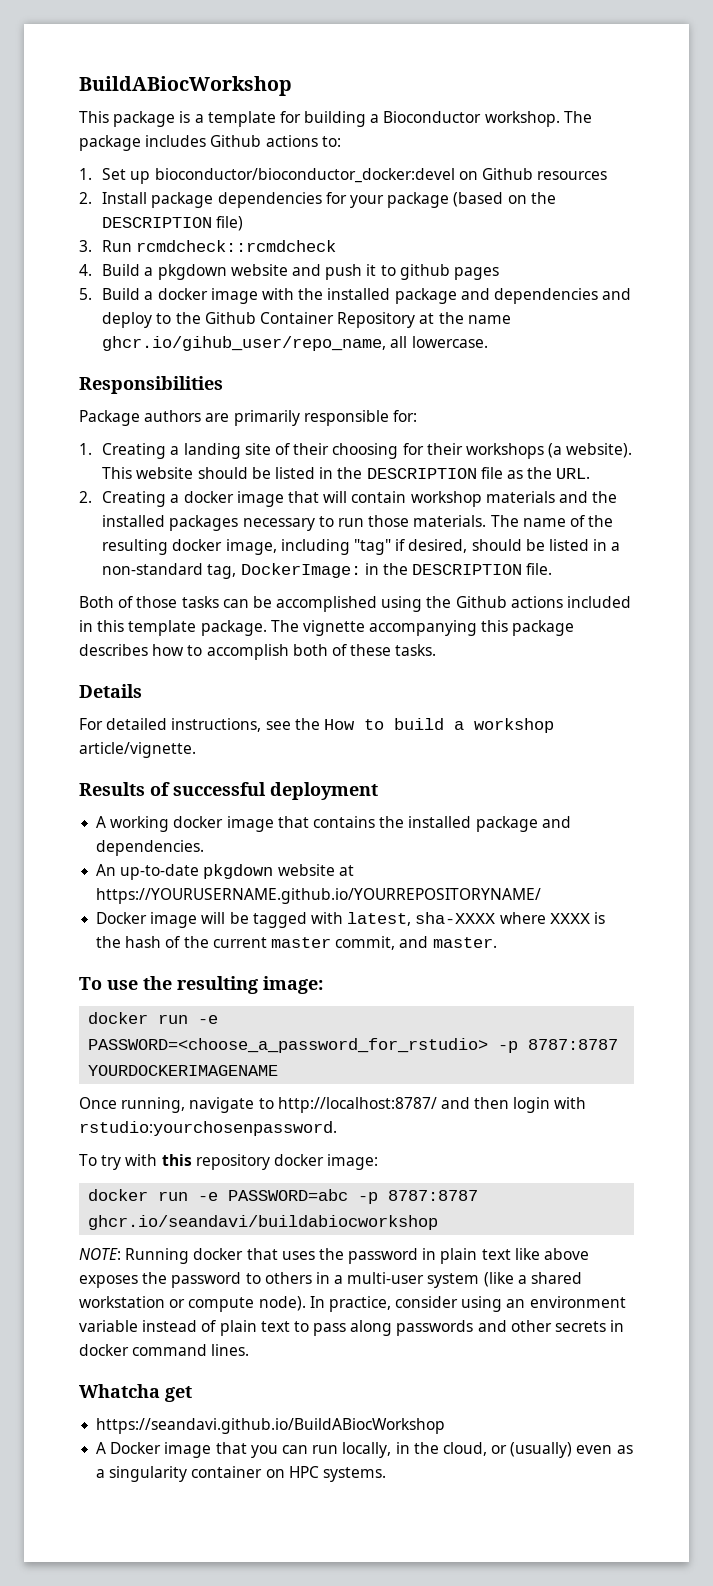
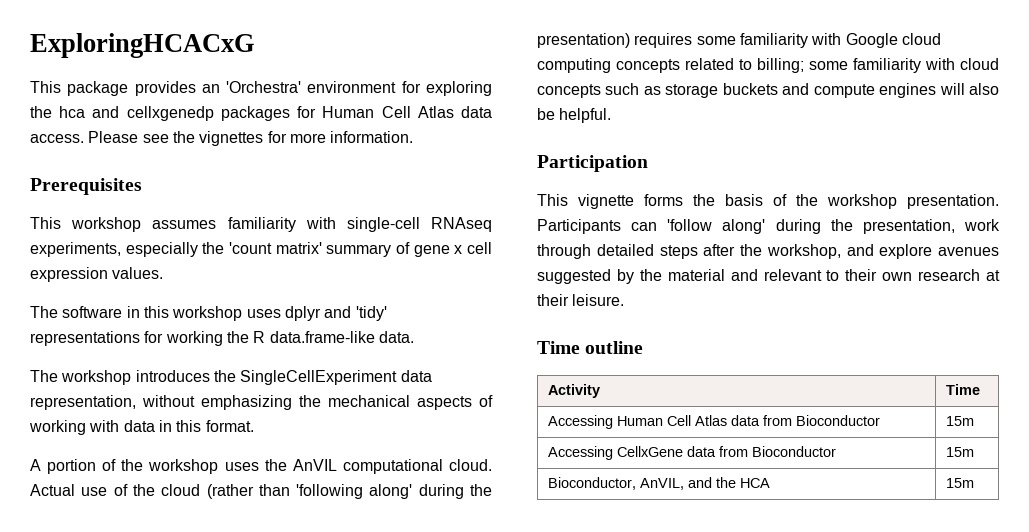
- BuildABiocWorkshop
+ ExploringHCACxG
- This package is a template for building a Bioconductor workshop. The package includes Github actions to:
- 1. Set up bioconductor/bioconductor_docker:devel on Github resources
- 2. Install package dependencies for your package (based on the DESCRIPTION file)
- 3. Run rcmdcheck::rcmdcheck
- 4. Build a pkgdown website and push it to github pages
- 5. Build a docker image with the installed package and dependencies and deploy to the Github Container Repository at the name ghcr.io/gihub_user/repo_name, all lowercase.
- Responsibilities
- Package authors are primarily responsible for:
- 1. Creating a landing site of their choosing for their workshops (a website). This website should be listed in the DESCRIPTION file as the URL.
- 2. Creating a docker image that will contain workshop materials and the installed packages necessary to run those materials. The name of the resulting docker image, including "tag" if desired, should be listed in a non-standard tag, DockerImage: in the DESCRIPTION file.
- Both of those tasks can be accomplished using the Github actions included in this template package. The vignette accompanying this package describes how to accomplish both of these tasks.
- Details
- For detailed instructions, see the How to build a workshop article/vignette.
- Results of successful deployment
- A working docker image that contains the installed package and dependencies.
- An up-to-date pkgdown website at https://YOURUSERNAME.github.io/YOURREPOSITORYNAME/
- Docker image will be tagged with latest, sha-XXXX where XXXX is the hash of the current master commit, and master.
- To use the resulting image:
- docker run -e PASSWORD=<choose_a_password_for_rstudio> -p 8787:8787 YOURDOCKERIMAGENAME
- Once running, navigate to http://localhost:8787/ and then login with rstudio:yourchosenpassword.
- To try with this repository docker image:
- docker run -e PASSWORD=abc -p 8787:8787 ghcr.io/seandavi/buildabiocworkshop
- NOTE: Running docker that uses the password in plain text like above exposes the password to others in a multi-user system (like a shared workstation or compute node). In practice, consider using an environment variable instead of plain text to pass along passwords and other secrets in docker command lines.
- Whatcha get
- https://seandavi.github.io/BuildABiocWorkshop
- A Docker image that you can run locally, in the cloud, or (usually) even as a singularity container on HPC systems.
+ This package provides an 'Orchestra' environment for exploring the hca and cellxgenedp packages for Human Cell Atlas data access. Please see the vignettes for more information.
+ Prerequisites
+ This workshop assumes familiarity with single-cell RNAseq experiments, especially the 'count matrix' summary of gene x cell expression values.
+ The software in this workshop uses dplyr and 'tidy' representations for working the R data.frame-like data.
+ The workshop introduces the SingleCellExperiment data representation, without emphasizing the mechanical aspects of working with data in this format.
+ A portion of the workshop uses the AnVIL computational cloud. Actual use of the cloud (rather than 'following along' during the presentation) requires some familiarity with Google cloud computing concepts related to billing; some familiarity with cloud concepts such as storage buckets and compute engines will also be helpful.
+ Participation
+ This vignette forms the basis of the workshop presentation. Participants can 'follow along' during the presentation, work through detailed steps after the workshop, and explore avenues suggested by the material and relevant to their own research at their leisure.
+ Time outline
+ Activity | Time
+ Accessing Human Cell Atlas data from Bioconductor | 15m
+ Accessing CellxGene data from Bioconductor | 15m
+ Bioconductor, AnVIL, and the HCA | 15m

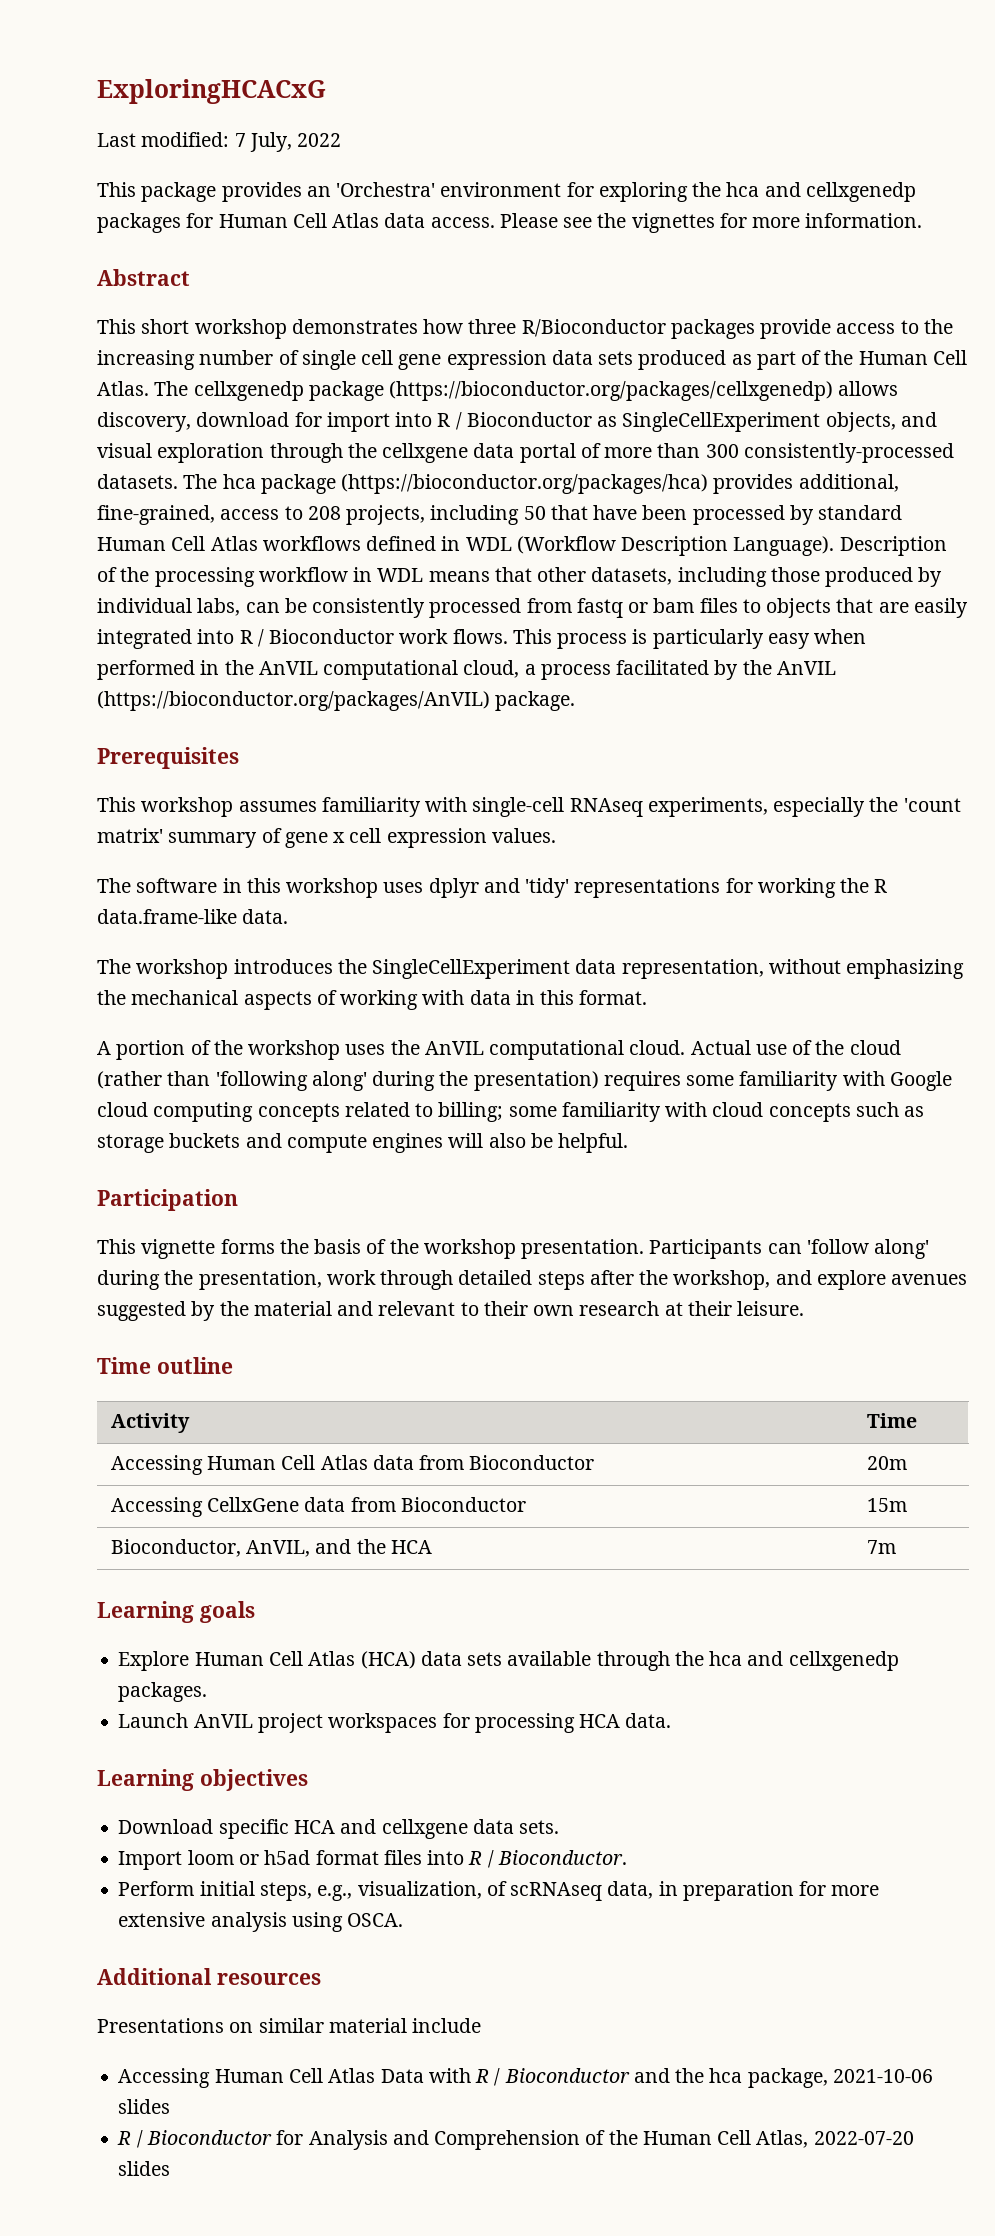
+ Last modified: 7 July, 2022
+ Abstract
+ This short workshop demonstrates how three R/Bioconductor packages provide access to the increasing number of single cell gene expression data sets produced as part of the Human Cell Atlas. The cellxgenedp package (https://bioconductor.org/packages/cellxgenedp) allows discovery, download for import into R / Bioconductor as SingleCellExperiment objects, and visual exploration through the cellxgene data portal of more than 300 consistently-processed datasets. The hca package (https://bioconductor.org/packages/hca) provides additional, fine-grained, access to 208 projects, including 50 that have been processed by standard Human Cell Atlas workflows defined in WDL (Workflow Description Language). Description of the processing workflow in WDL means that other datasets, including those produced by individual labs, can be consistently processed from fastq or bam files to objects that are easily integrated into R / Bioconductor work flows. This process is particularly easy when performed in the AnVIL computational cloud, a process facilitated by the AnVIL (https://bioconductor.org/packages/AnVIL) package.
- Accessing Human Cell Atlas data from Bioconductor | 15m
+ Accessing Human Cell Atlas data from Bioconductor | 20m
- Bioconductor, AnVIL, and the HCA | 15m
+ Bioconductor, AnVIL, and the HCA | 7m
+ Learning goals
+ Explore Human Cell Atlas (HCA) data sets available through the hca and cellxgenedp packages.
+ Launch AnVIL project workspaces for processing HCA data.
+ Learning objectives
+ Download specific HCA and cellxgene data sets.
+ Import loom or h5ad format files into R / Bioconductor.
+ Perform initial steps, e.g., visualization, of scRNAseq data, in preparation for more extensive analysis using OSCA.
+ Additional resources
+ Presentations on similar material include
+ Accessing Human Cell Atlas Data with R / Bioconductor and the hca package, 2021-10-06 slides
+ R / Bioconductor for Analysis and Comprehension of the Human Cell Atlas, 2022-07-20 slides

